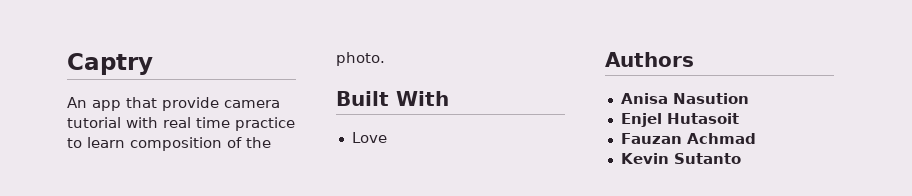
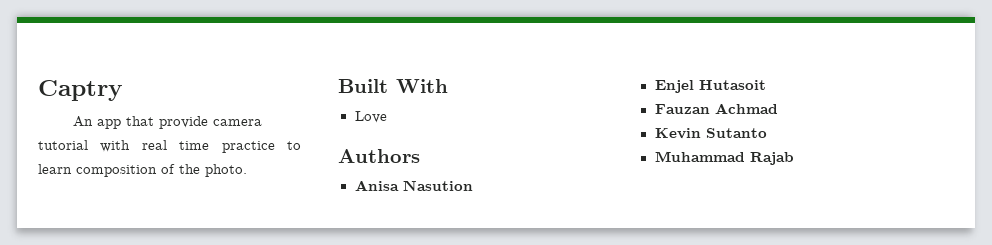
+ Muhammad Rajab

